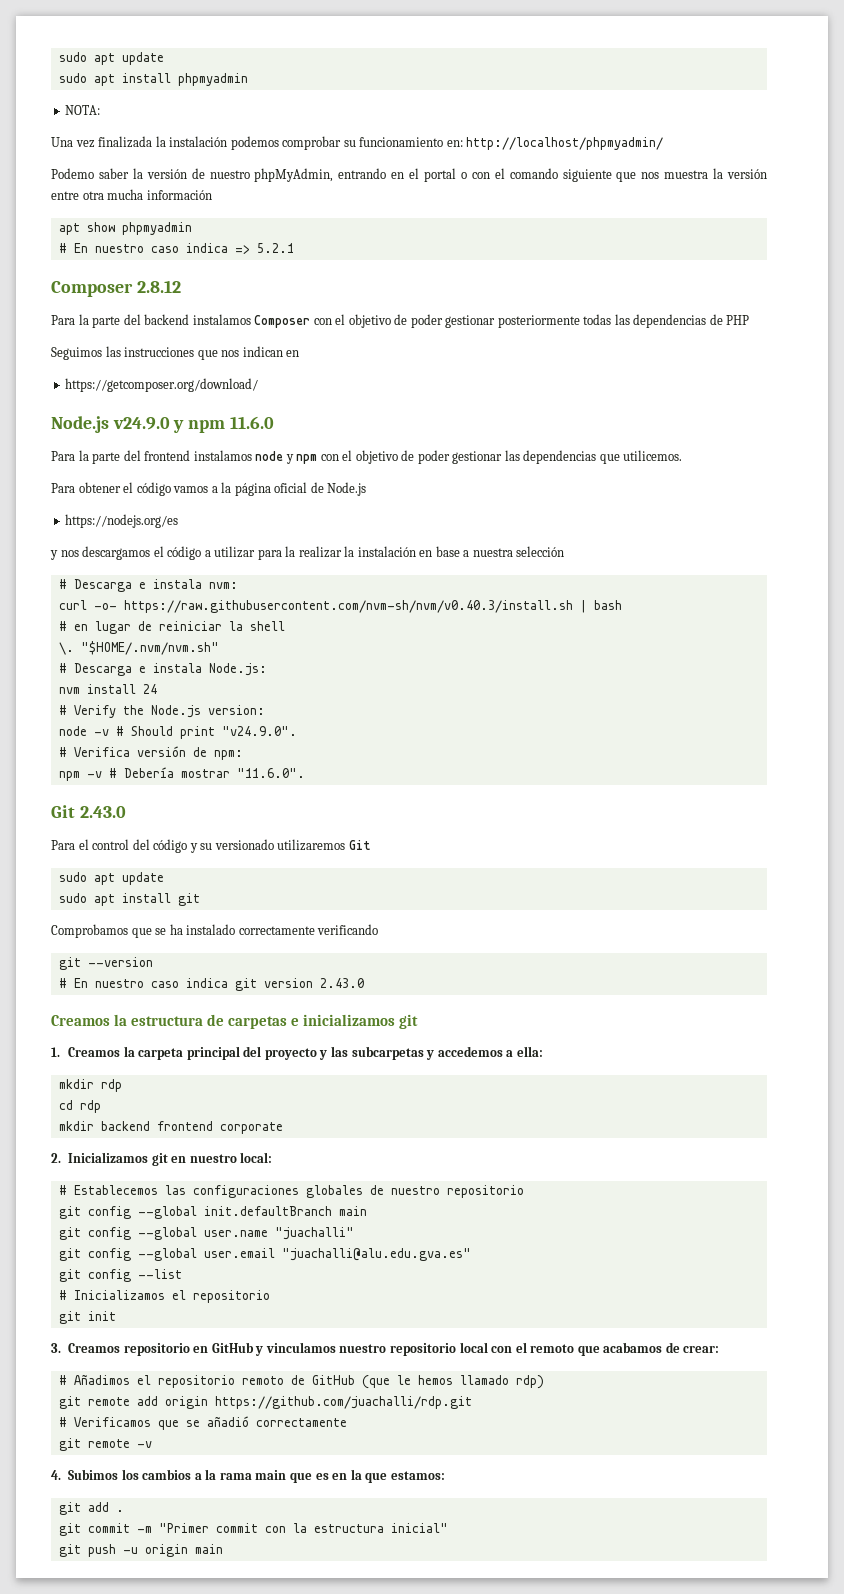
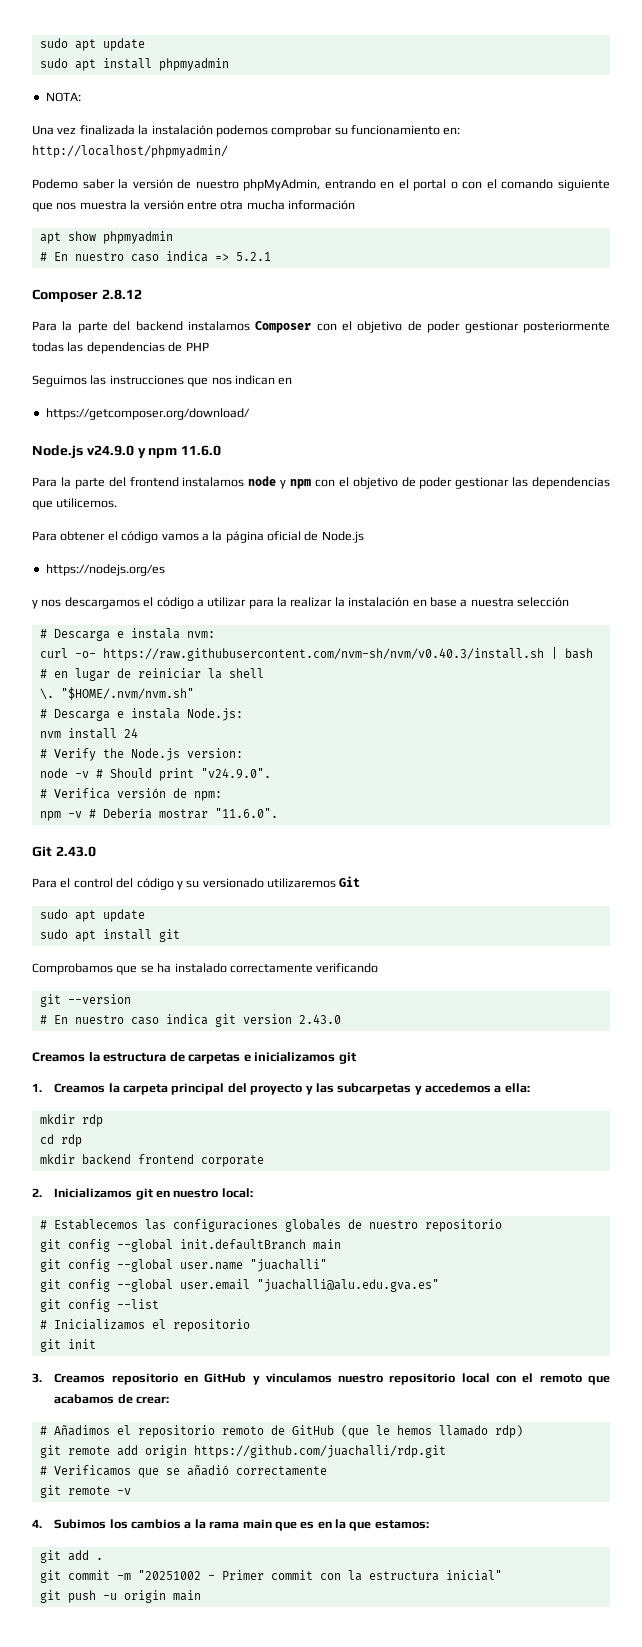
- git commit -m "Primer commit con la estructura inicial"
+ git commit -m "20251002 - Primer commit con la estructura inicial"

